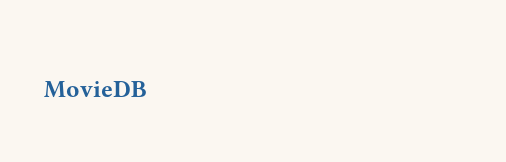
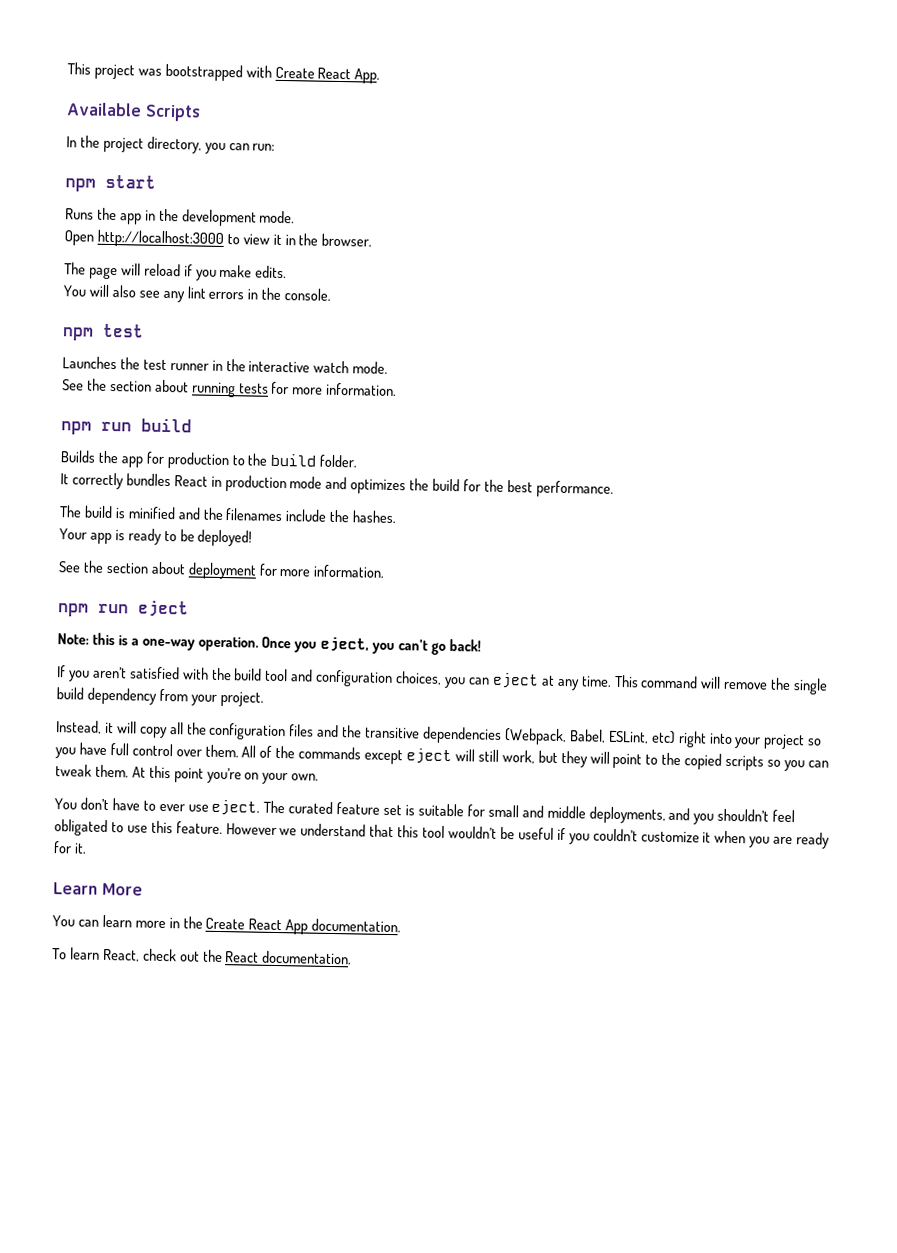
- MovieDB
+ This project was bootstrapped with Create React App.
+ Available Scripts
+ In the project directory, you can run:
+ npm start
+ Runs the app in the development mode.
+ Open http://localhost:3000 to view it in the browser.
+ The page will reload if you make edits.
+ You will also see any lint errors in the console.
+ npm test
+ Launches the test runner in the interactive watch mode.
+ See the section about running tests for more information.
+ npm run build
+ Builds the app for production to the build folder.
+ It correctly bundles React in production mode and optimizes the build for the best performance.
+ The build is minified and the filenames include the hashes.
+ Your app is ready to be deployed!
+ See the section about deployment for more information.
+ npm run eject
+ Note: this is a one-way operation. Once you eject, you can’t go back!
+ If you aren’t satisfied with the build tool and configuration choices, you can eject at any time. This command will remove the single build dependency from your project.
+ Instead, it will copy all the configuration files and the transitive dependencies (Webpack, Babel, ESLint, etc) right into your project so you have full control over them. All of the commands except eject will still work, but they will point to the copied scripts so you can tweak them. At this point you’re on your own.
+ You don’t have to ever use eject. The curated feature set is suitable for small and middle deployments, and you shouldn’t feel obligated to use this feature. However we understand that this tool wouldn’t be useful if you couldn’t customize it when you are ready for it.
+ Learn More
+ You can learn more in the Create React App documentation.
+ To learn React, check out the React documentation.

